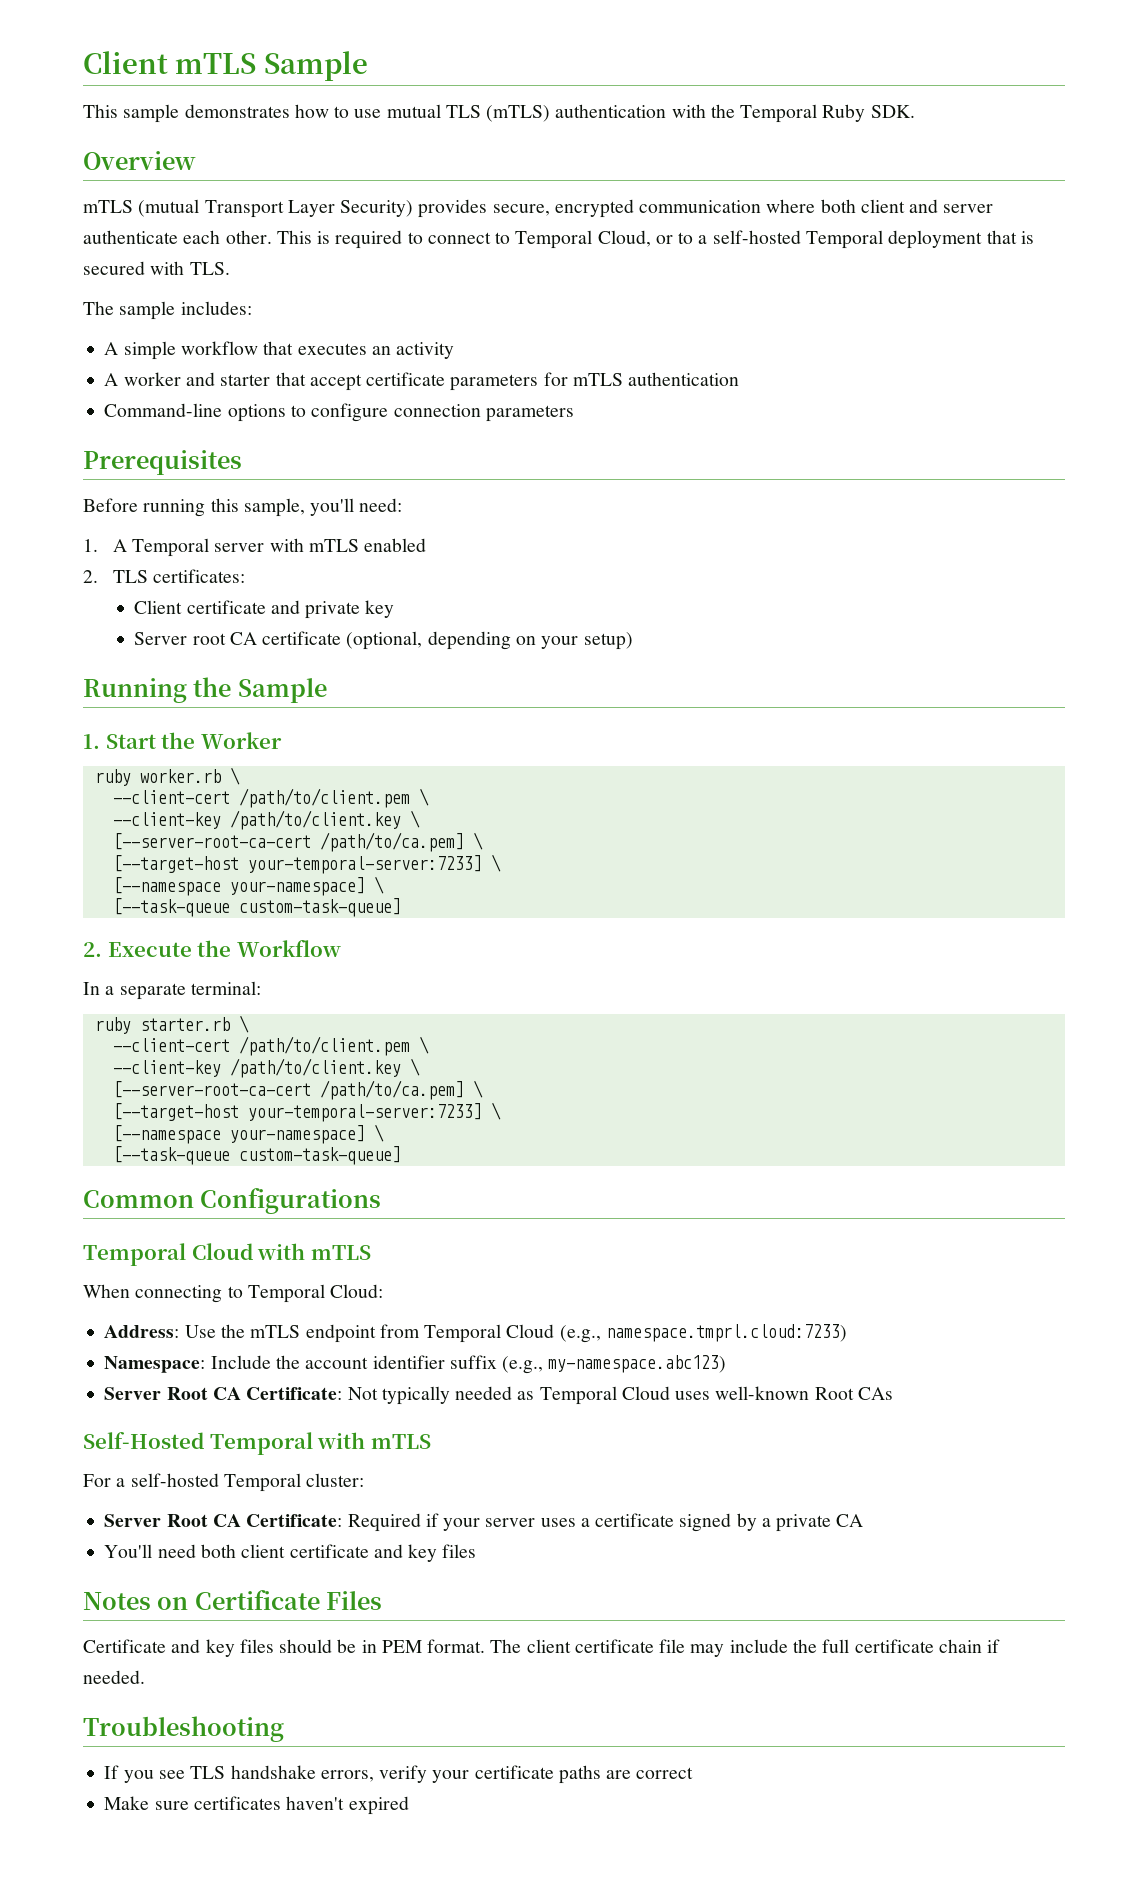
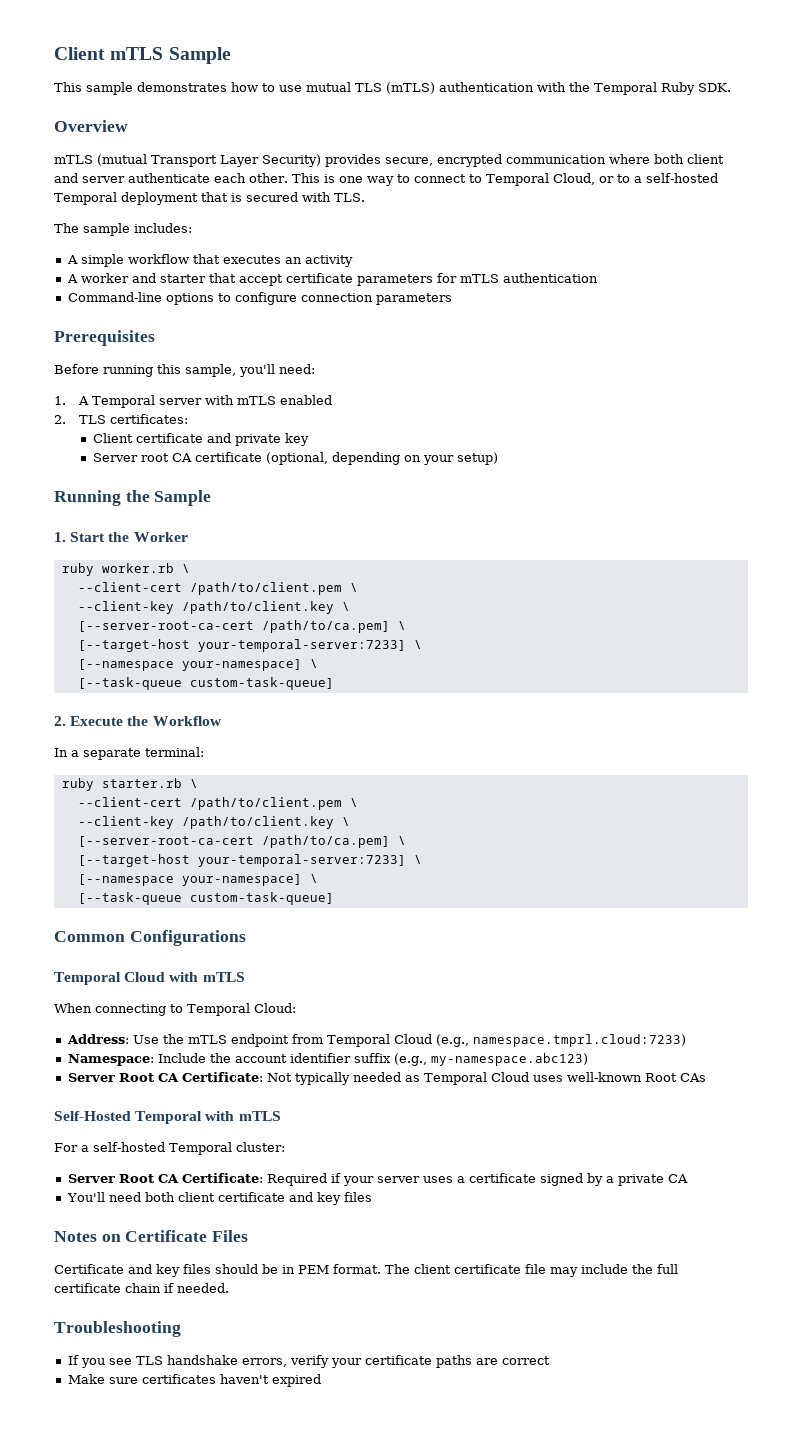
- This is required to connect to Temporal Cloud, or to a self-hosted Temporal deployment that is secured with TLS.
+ This is one way to connect to Temporal Cloud, or to a self-hosted Temporal deployment that is secured with TLS.

